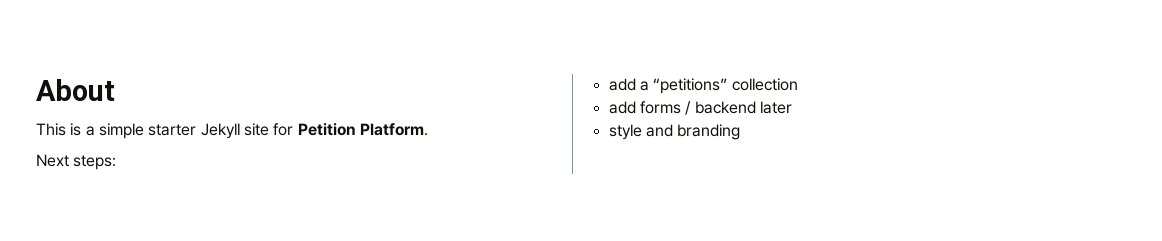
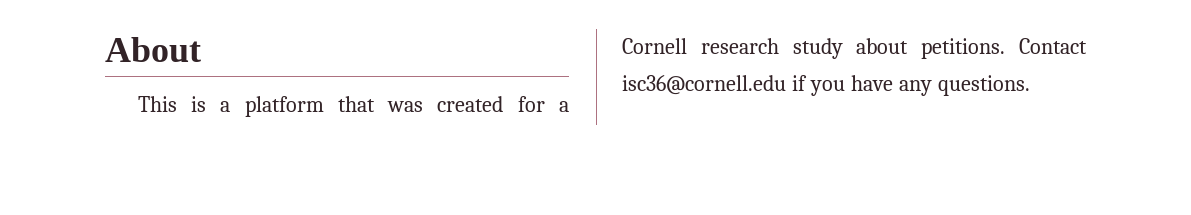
- This is a simple starter Jekyll site for Petition Platform.
- Next steps:
- add a “petitions” collection
- add forms / backend later
- style and branding
+ This is a platform that was created for a Cornell research study about petitions. Contact isc36@cornell.edu if you have any questions.

